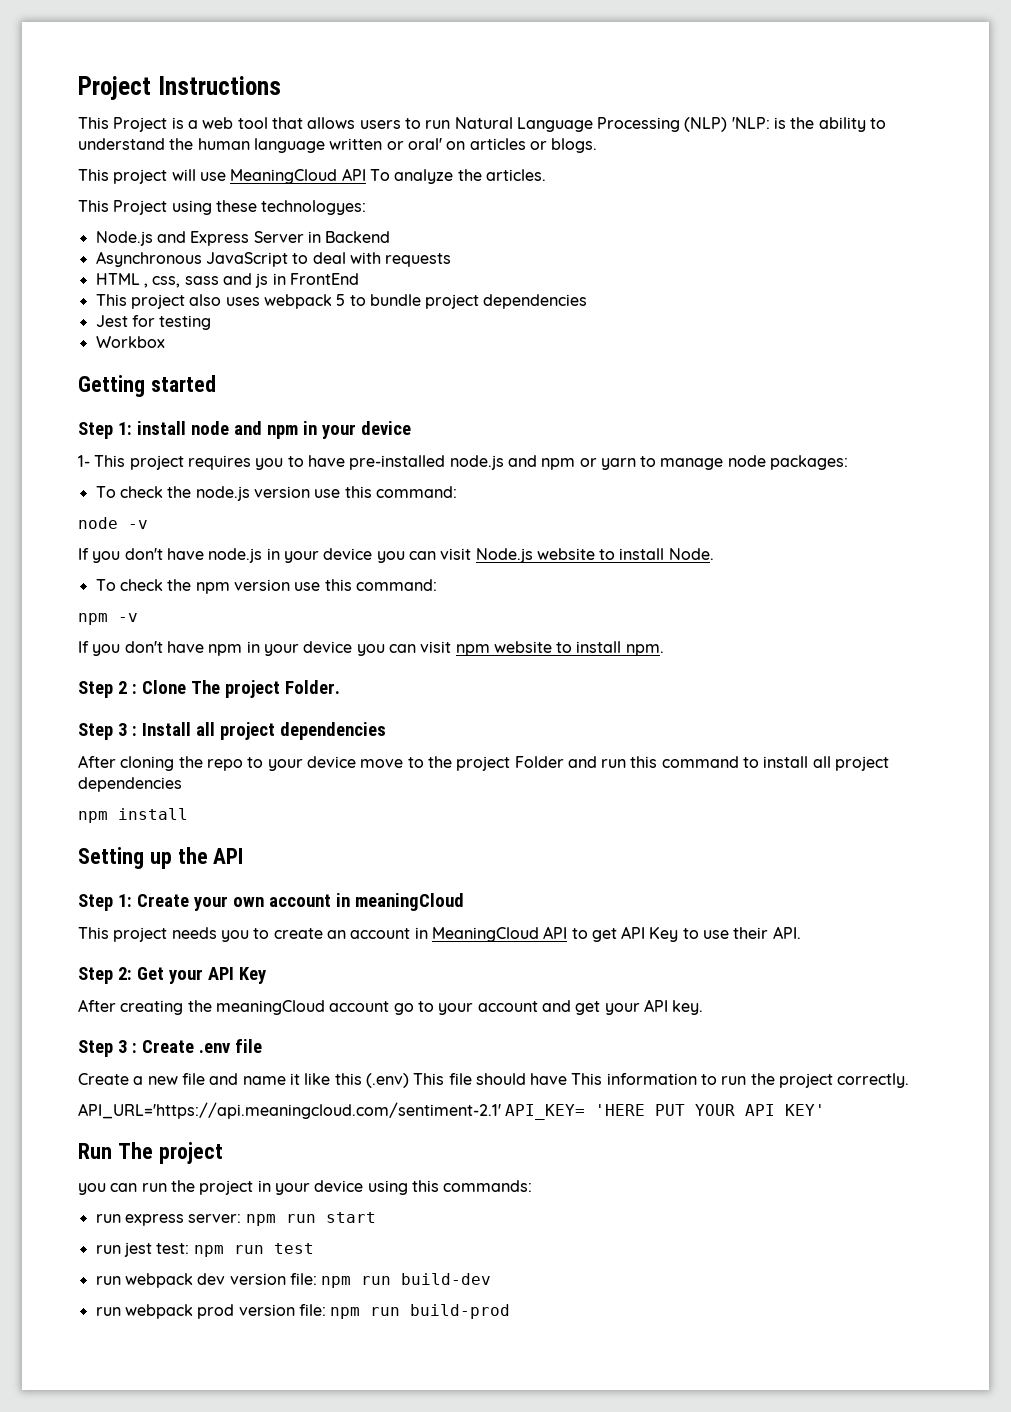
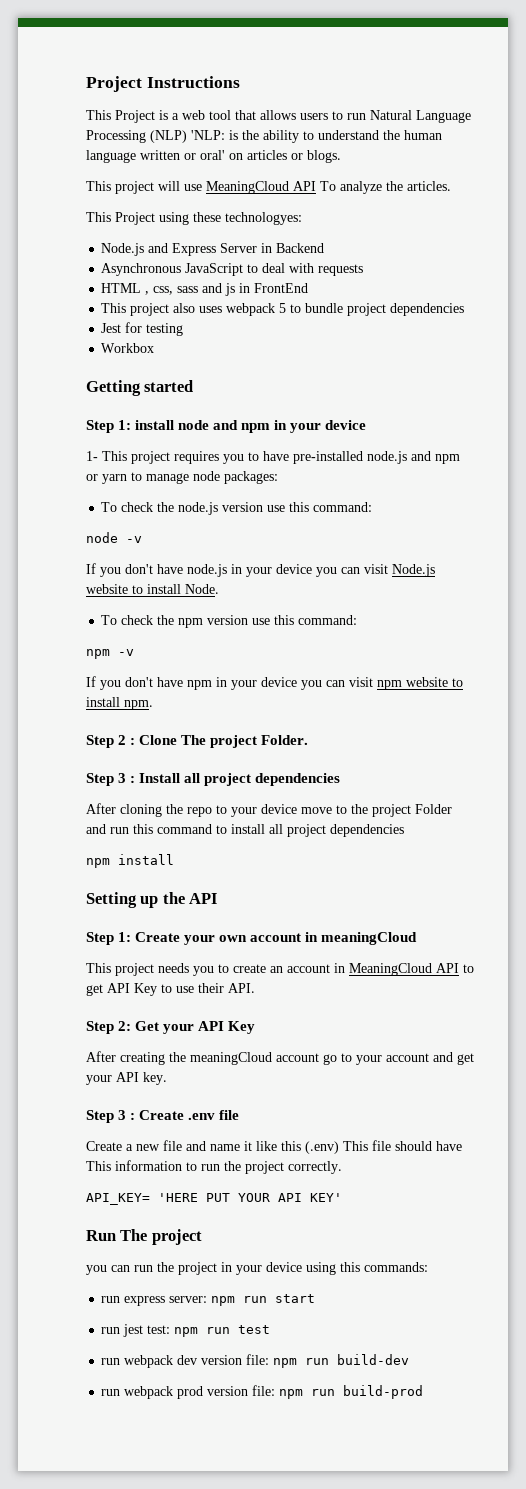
- API_URL='https://api.meaningcloud.com/sentiment-2.1' API_KEY= 'HERE PUT YOUR API KEY'
+ API_KEY= 'HERE PUT YOUR API KEY'

